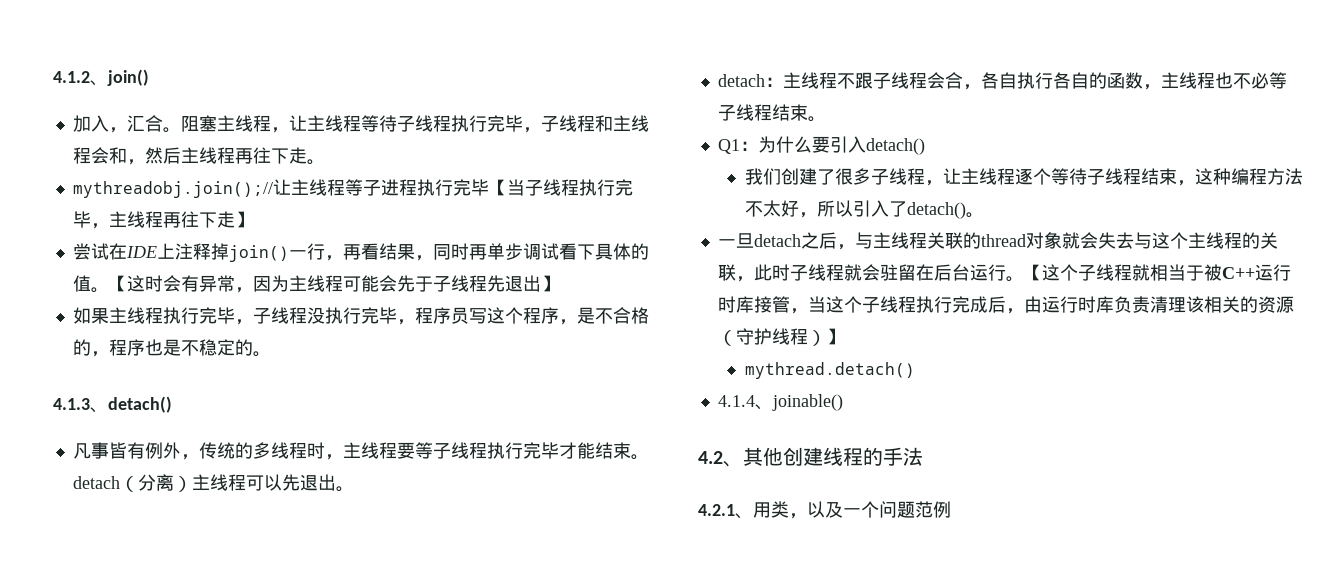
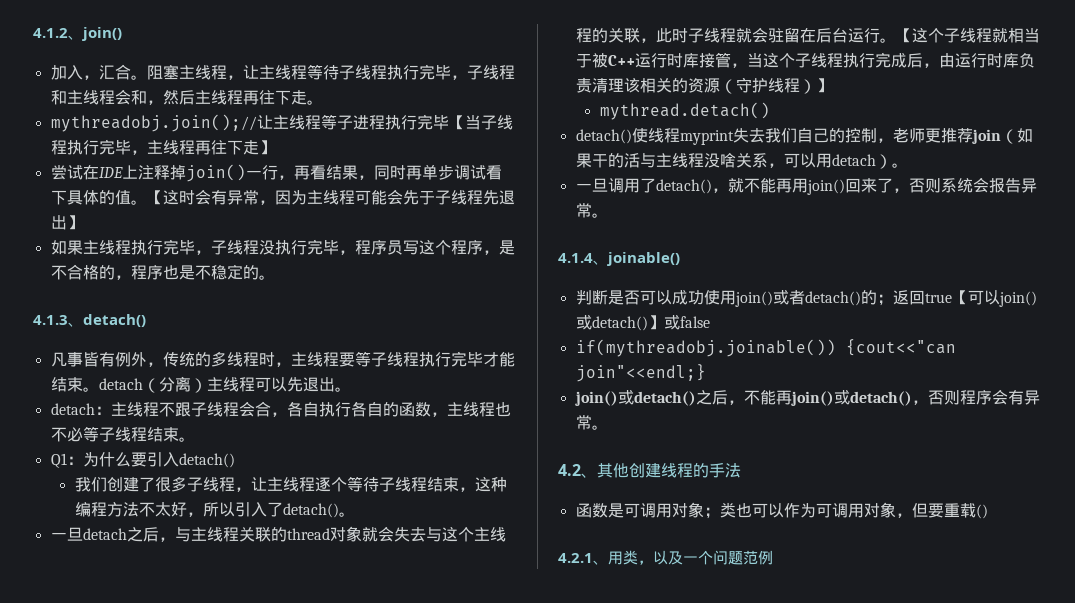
+ detach()使线程myprint失去我们自己的控制，老师更推荐join（如果干的活与主线程没啥关系，可以用detach）。
+ 一旦调用了detach()，就不能再用join()回来了，否则系统会报告异常。
  4.1.4、joinable()
+ 判断是否可以成功使用join()或者detach()的；返回true【可以join()或detach()】或false
+ if(mythreadobj.joinable()) {cout<<"can join"<<endl;}
+ join()或detach()之后，不能再join()或detach()，否则程序会有异常。
+ 函数是可调用对象；类也可以作为可调用对象，但要重载()

